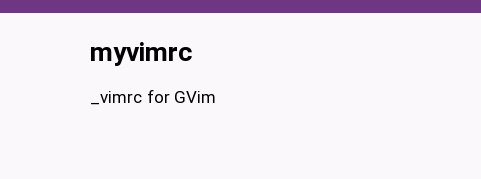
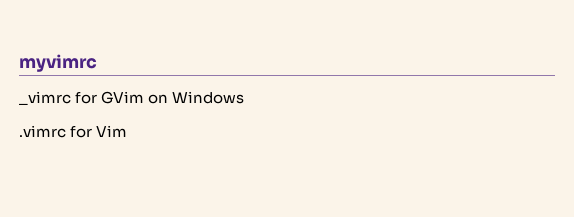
- _vimrc for GVim
+ _vimrc for GVim on Windows
+ .vimrc for Vim

